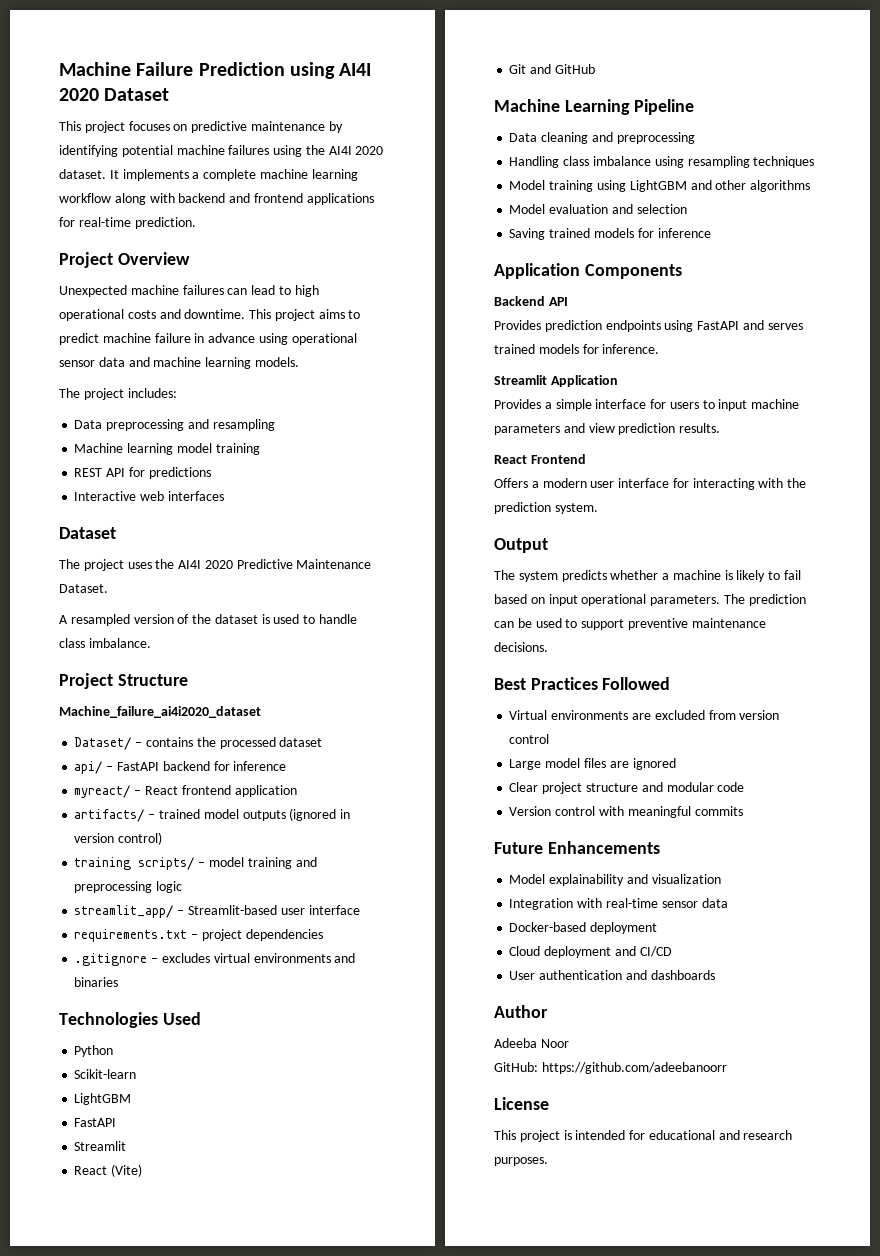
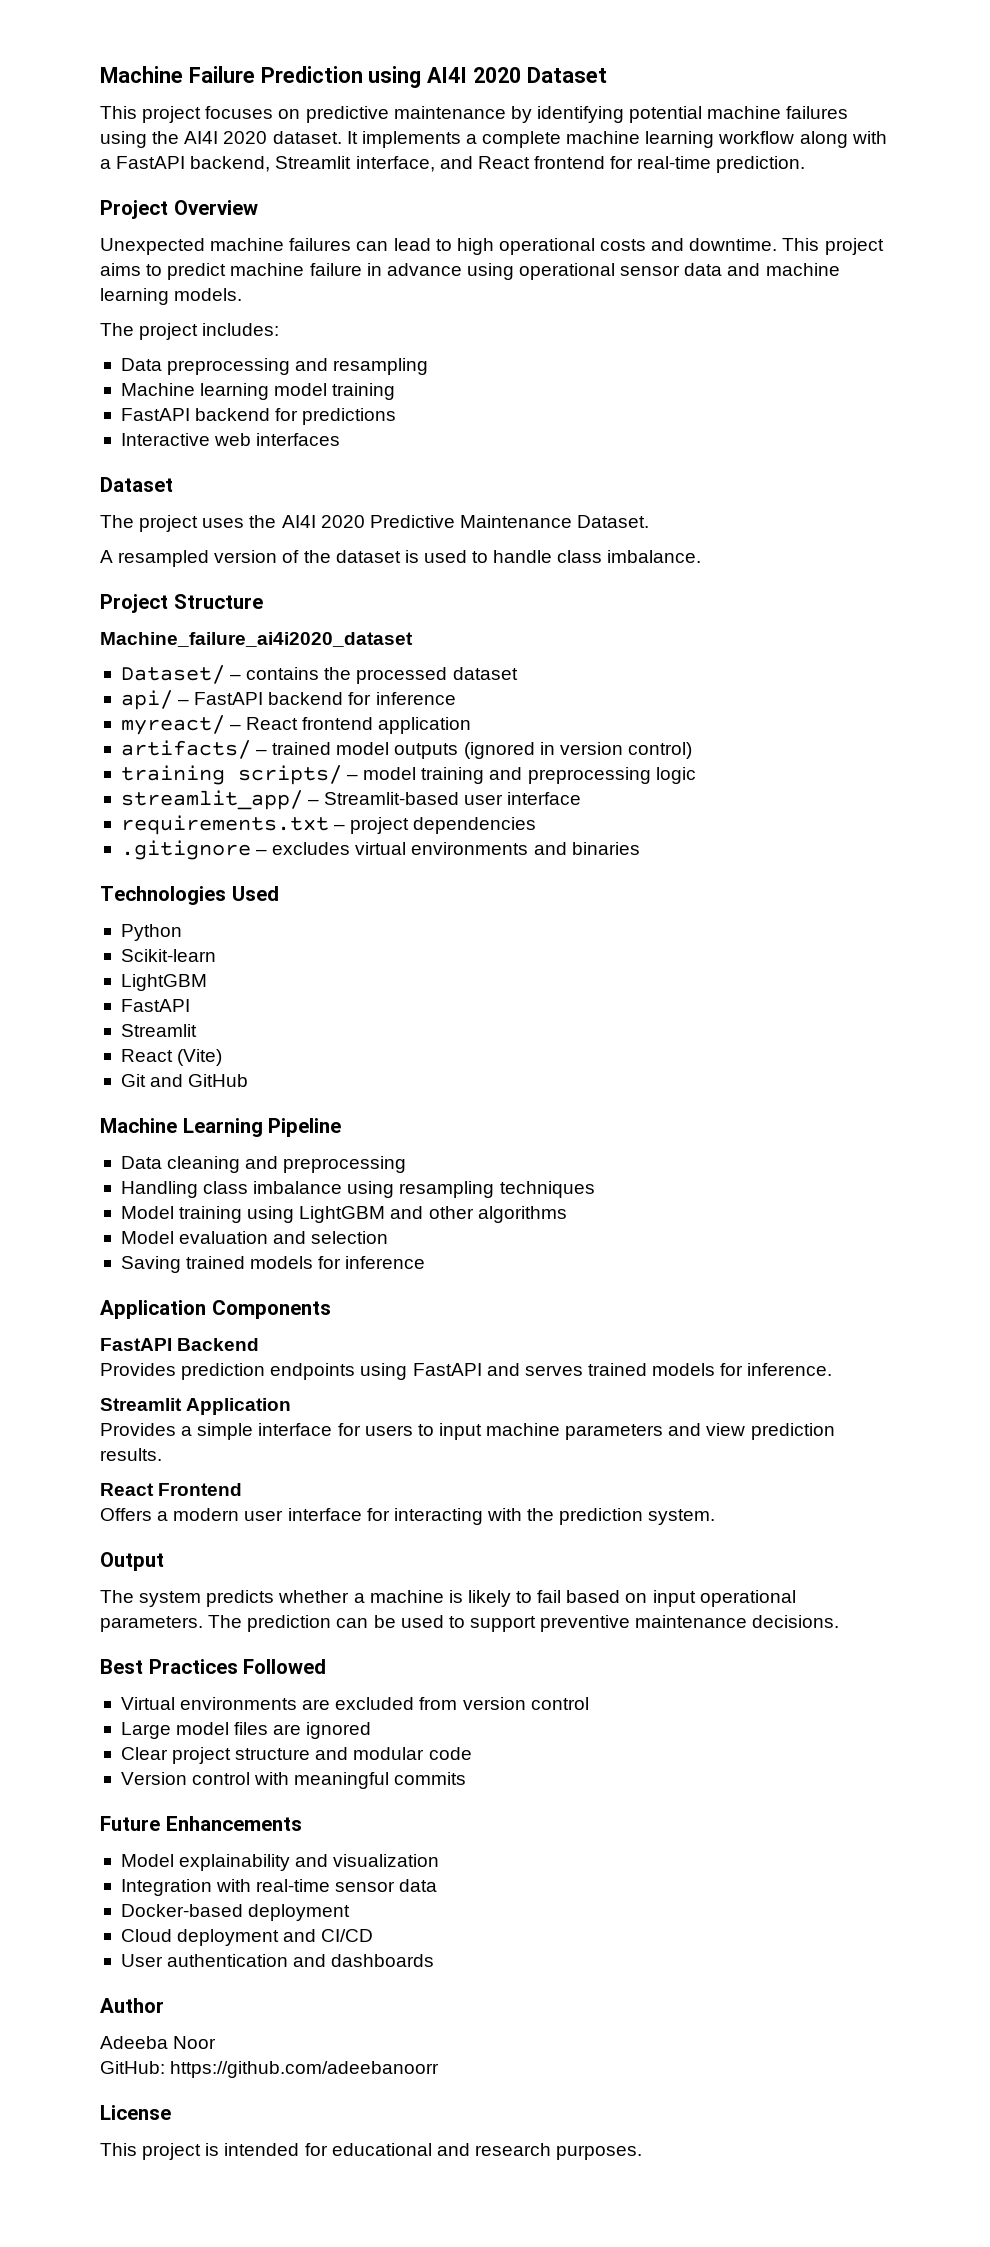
- It implements a complete machine learning workflow along with backend and frontend applications for real-time prediction.
+ It implements a complete machine learning workflow along with a FastAPI backend, Streamlit interface, and React frontend for real-time prediction.
- REST API for predictions
+ FastAPI backend for predictions
- Backend API
+ FastAPI Backend

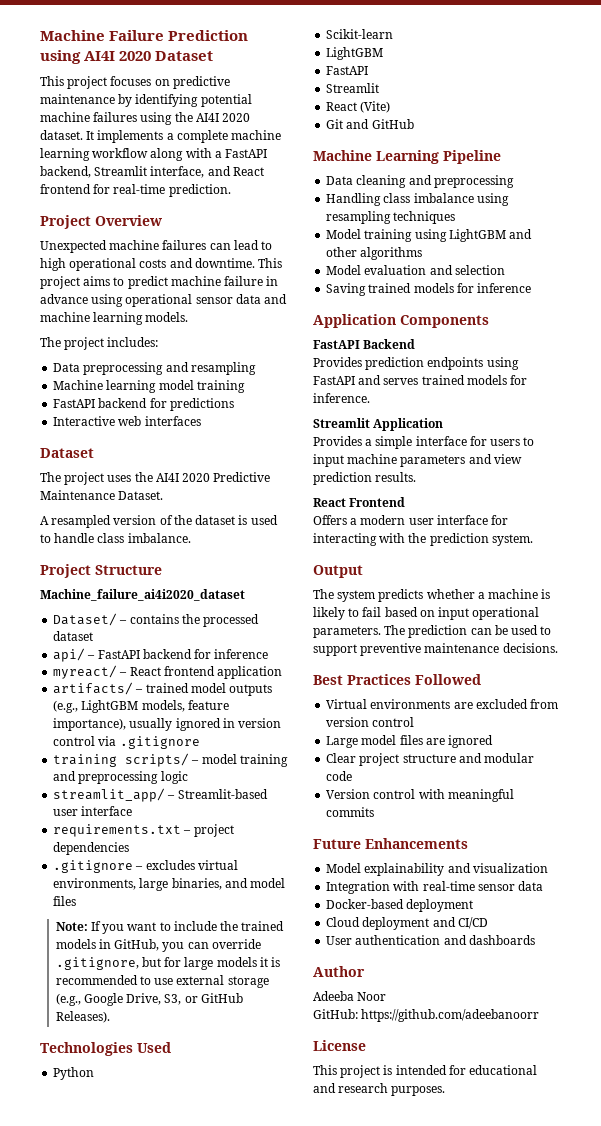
- artifacts/ – trained model outputs (ignored in version control)
+ artifacts/ – trained model outputs (e.g., LightGBM models, feature importance), usually ignored in version control via .gitignore
- .gitignore – excludes virtual environments and binaries
+ .gitignore – excludes virtual environments, large binaries, and model files
+ Note: If you want to include the trained models in GitHub, you can override .gitignore, but for large models it is recommended to use external storage (e.g., Google Drive, S3, or GitHub Releases).

